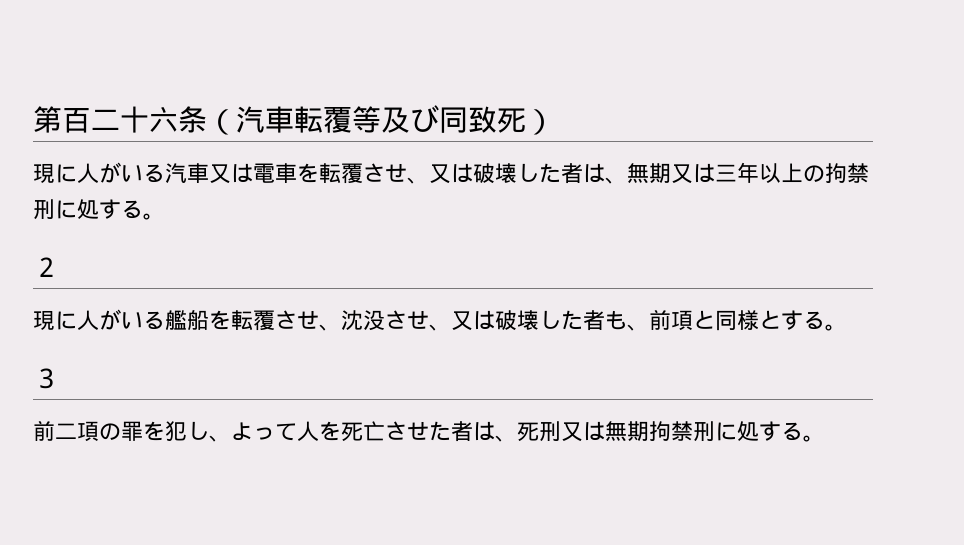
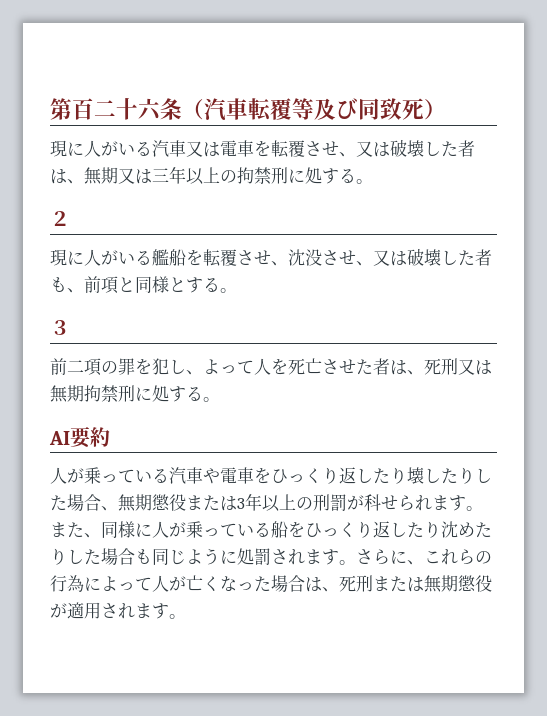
+ AI要約
+ 人が乗っている汽車や電車をひっくり返したり壊したりした場合、無期懲役または3年以上の刑罰が科せられます。また、同様に人が乗っている船をひっくり返したり沈めたりした場合も同じように処罰されます。さらに、これらの行為によって人が亡くなった場合は、死刑または無期懲役が適用されます。

